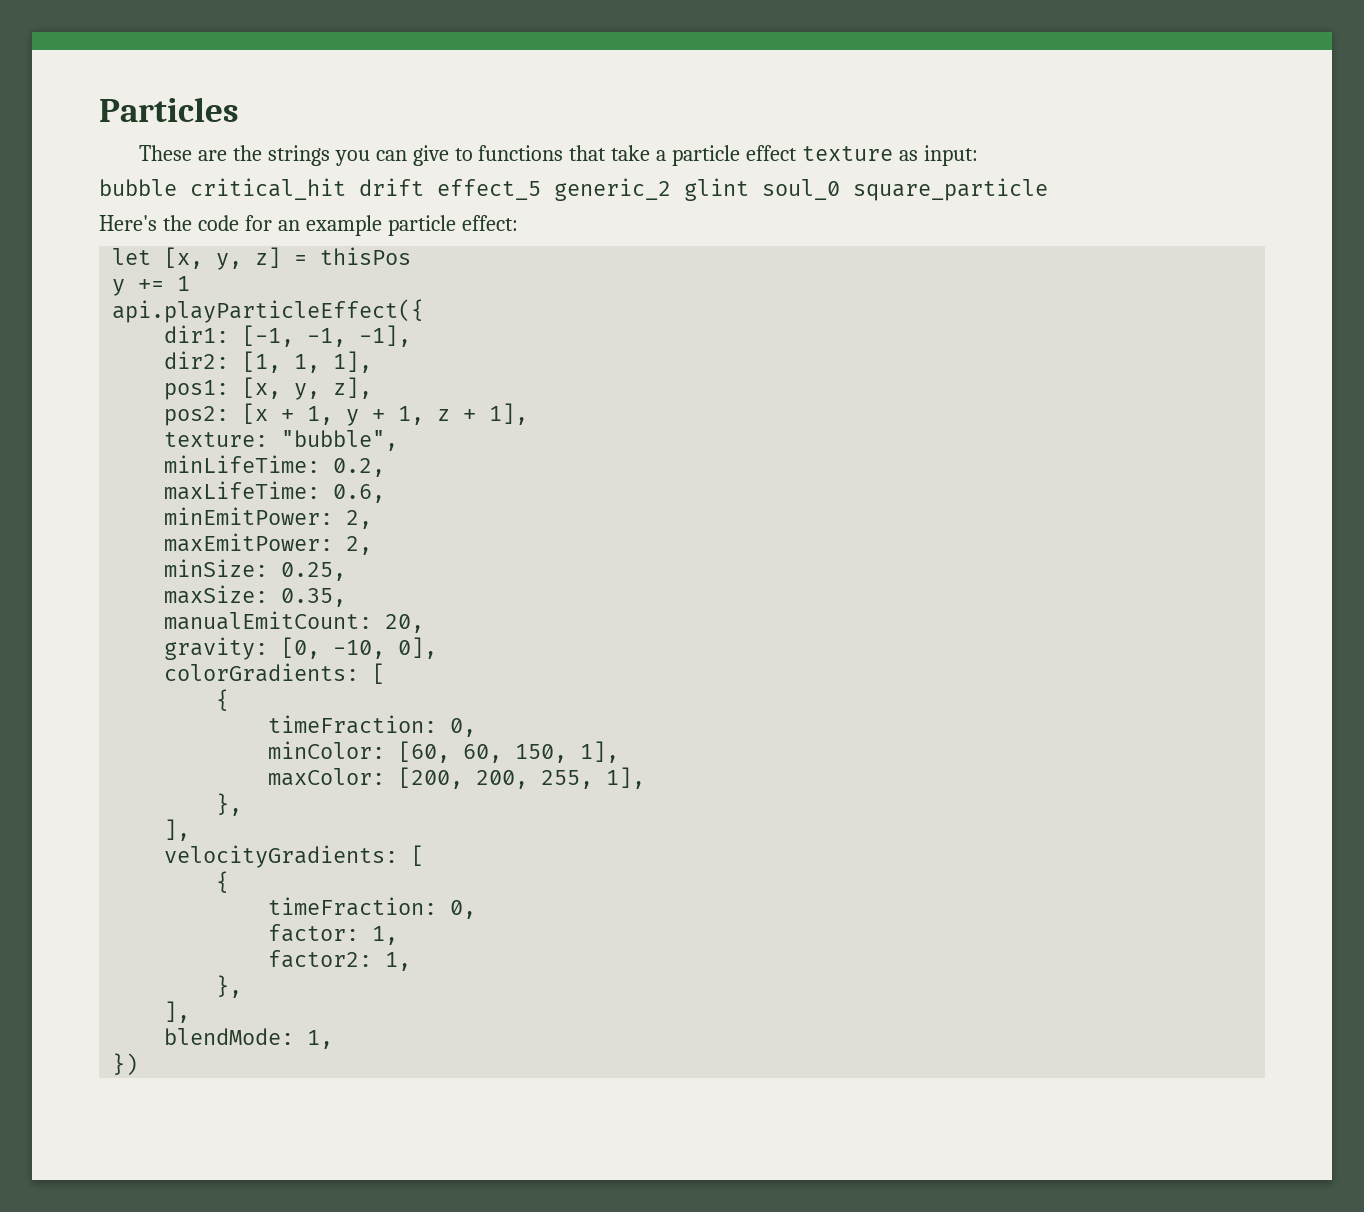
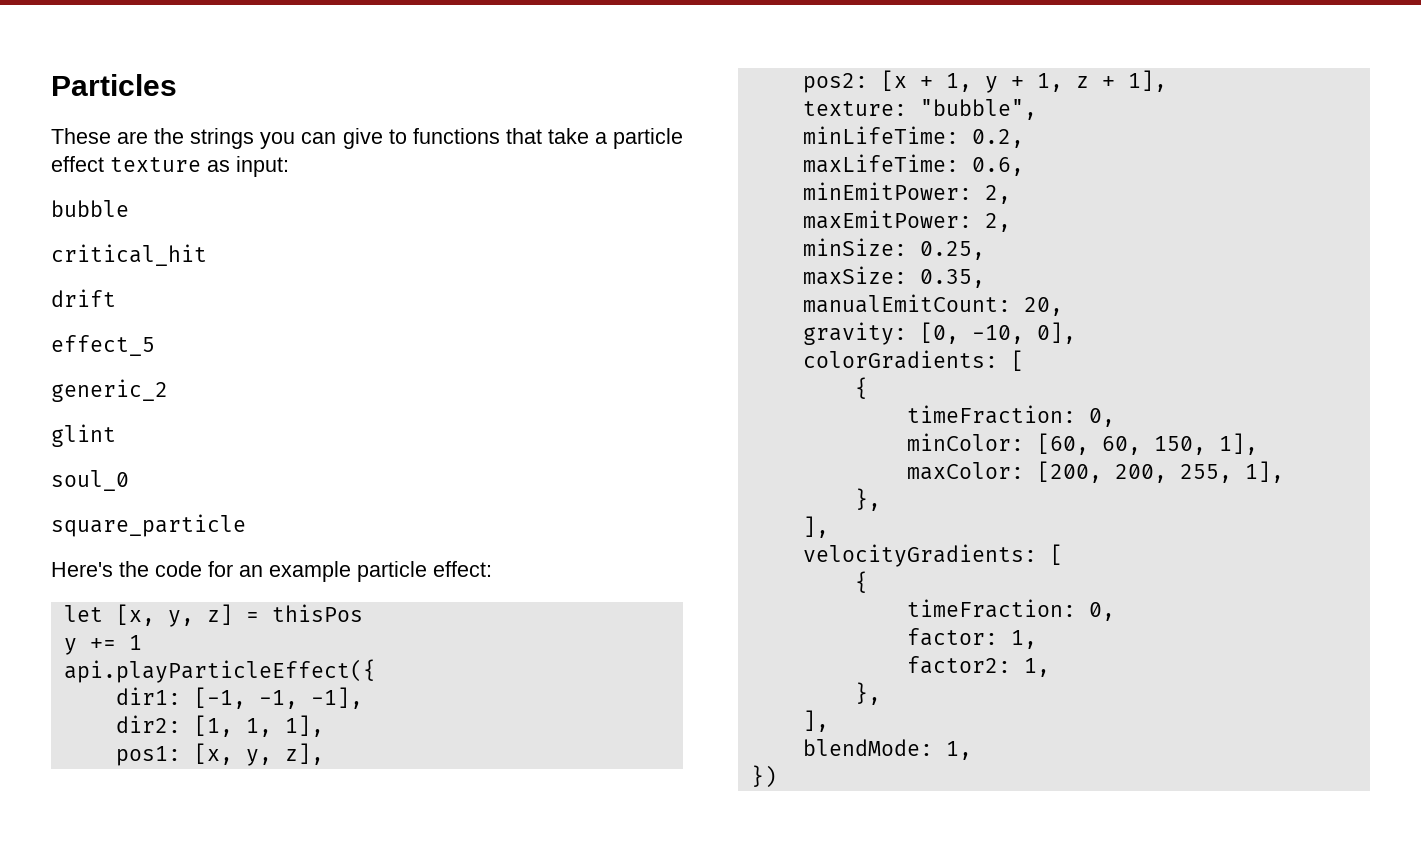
- bubble critical_hit drift effect_5 generic_2 glint soul_0 square_particle
+ bubble
+ critical_hit
+ drift
+ effect_5
+ generic_2
+ glint
+ soul_0
+ square_particle

